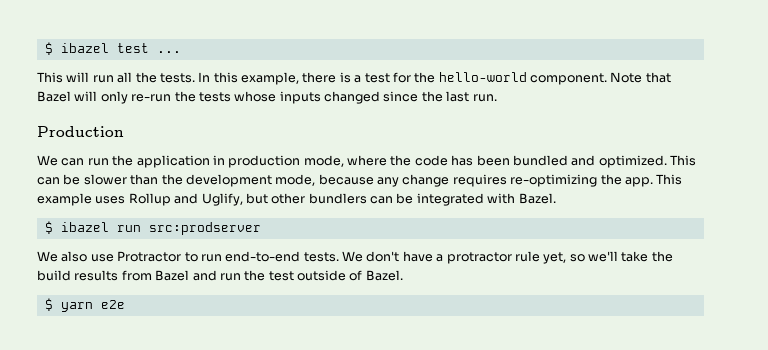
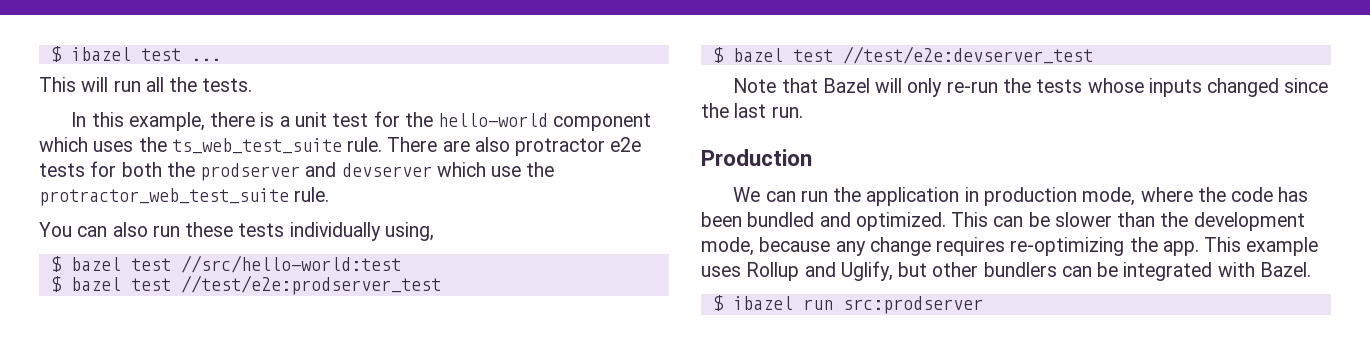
- This will run all the tests. In this example, there is a test for the hello-world component. Note that Bazel will only re-run the tests whose inputs changed since the last run.
+ This will run all the tests.
+ In this example, there is a unit test for the hello-world component which uses the ts_web_test_suite rule. There are also protractor e2e tests for both the prodserver and devserver which use the protractor_web_test_suite rule.
+ You can also run these tests individually using,
+ $ bazel test //src/hello-world:test
+ $ bazel test //test/e2e:prodserver_test
+ $ bazel test //test/e2e:devserver_test
+ Note that Bazel will only re-run the tests whose inputs changed since the last run.
- We also use Protractor to run end-to-end tests. We don't have a protractor rule yet, so we'll take the build results from Bazel and run the test outside of Bazel.
- $ yarn e2e

